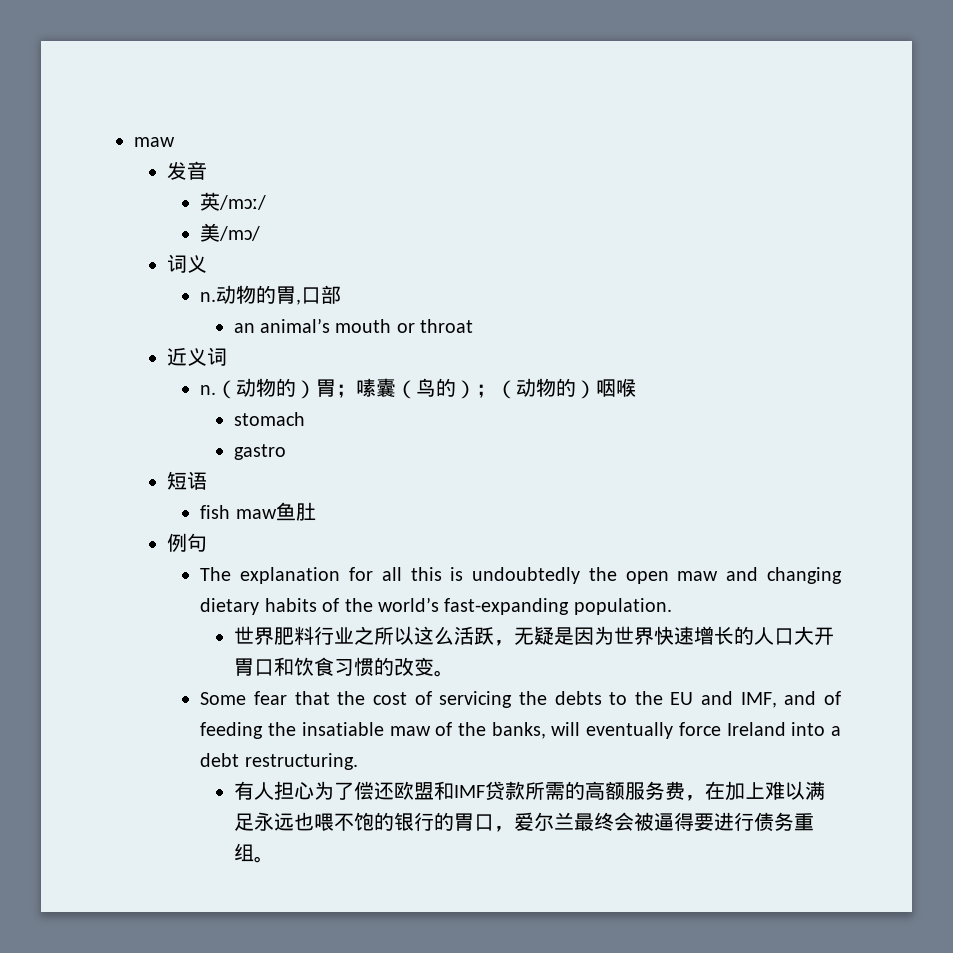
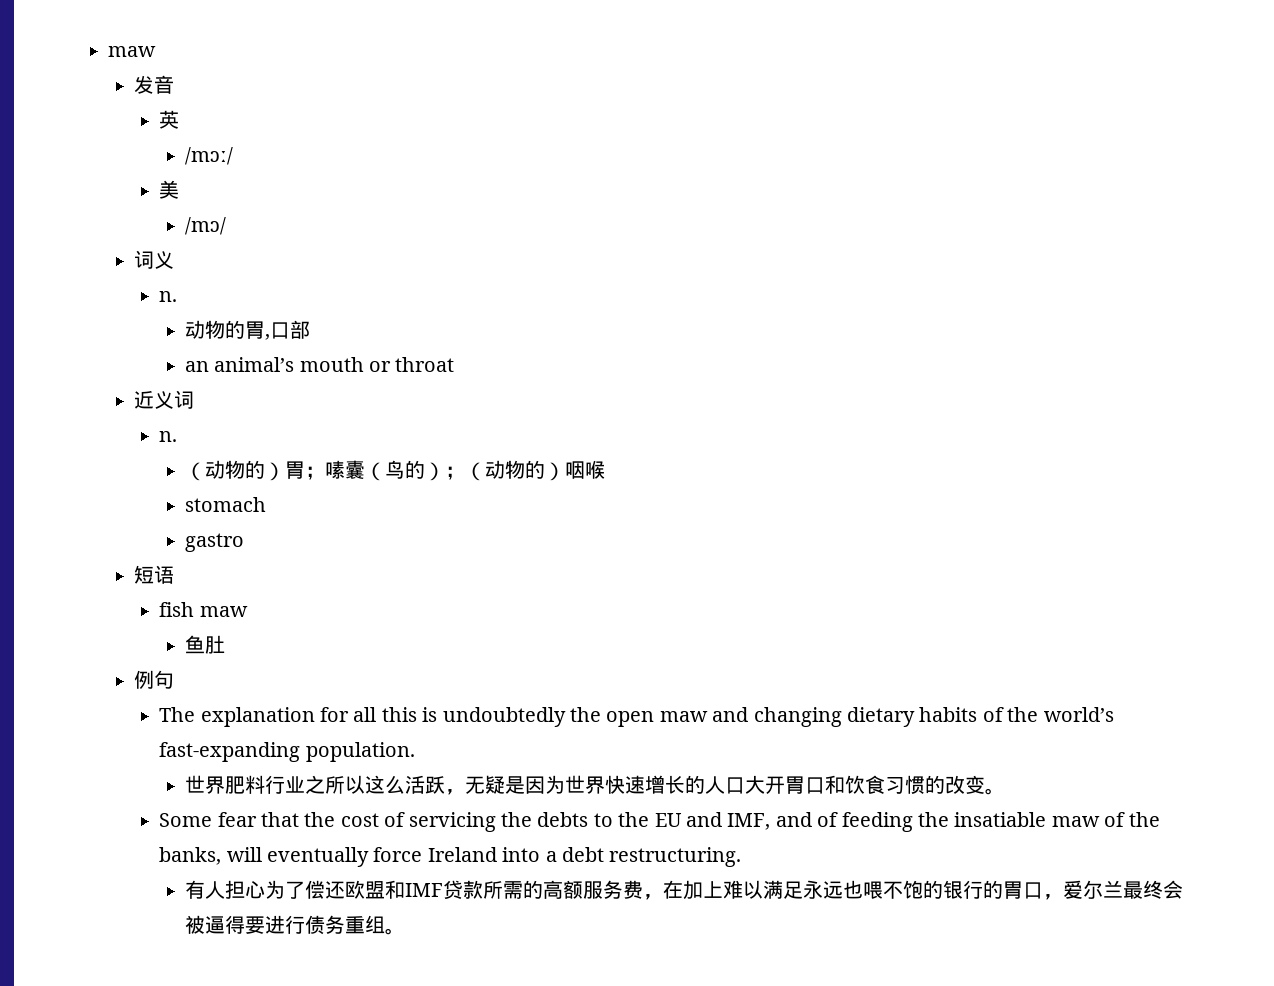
- 英/mɔː/
+ 英
+ /mɔː/
- 美/mɔ/
+ 美
+ /mɔ/
  词义
- n.动物的胃,口部
+ n.
+ 动物的胃,口部
  近义词
- n.（动物的）胃；嗉囊（鸟的）；（动物的）咽喉
+ n.
+ （动物的）胃；嗉囊（鸟的）；（动物的）咽喉
- fish maw鱼肚
+ fish maw
+ 鱼肚

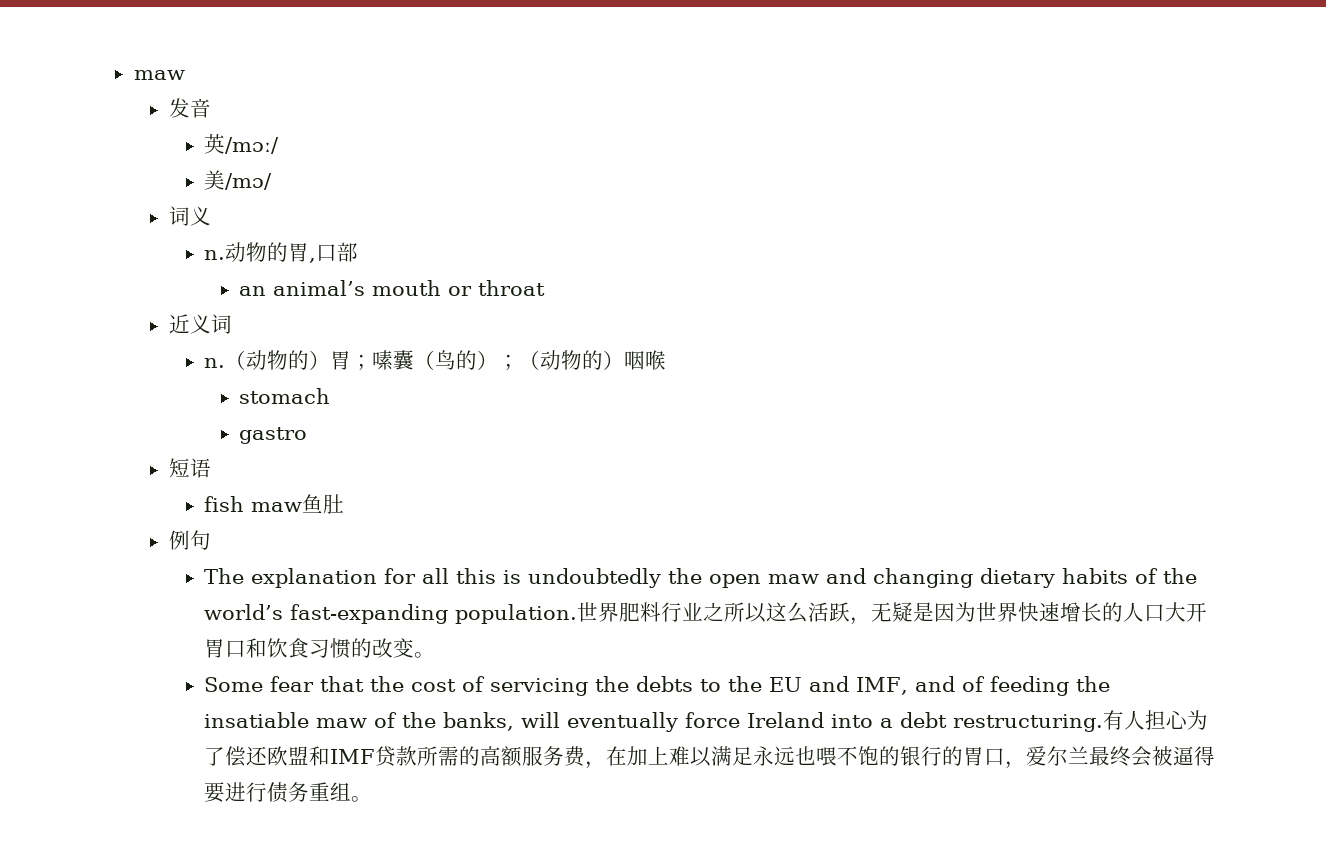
- 英
- /mɔː/
+ 英/mɔː/
- 美
- /mɔ/
+ 美/mɔ/
  词义
- n.
- 动物的胃,口部
+ n.动物的胃,口部
  近义词
- n.
- （动物的）胃；嗉囊（鸟的）；（动物的）咽喉
+ n.（动物的）胃；嗉囊（鸟的）；（动物的）咽喉
- fish maw
- 鱼肚
+ fish maw鱼肚
- The explanation for all this is undoubtedly the open maw and changing dietary habits of the world’s fast-expanding population.
- 世界肥料行业之所以这么活跃，无疑是因为世界快速增长的人口大开胃口和饮食习惯的改变。
+ The explanation for all this is undoubtedly the open maw and changing dietary habits of the world’s fast-expanding population.世界肥料行业之所以这么活跃，无疑是因为世界快速增长的人口大开胃口和饮食习惯的改变。
- Some fear that the cost of servicing the debts to the EU and IMF, and of feeding the insatiable maw of the banks, will eventually force Ireland into a debt restructuring.
- 有人担心为了偿还欧盟和IMF贷款所需的高额服务费，在加上难以满足永远也喂不饱的银行的胃口，爱尔兰最终会被逼得要进行债务重组。
+ Some fear that the cost of servicing the debts to the EU and IMF, and of feeding the insatiable maw of the banks, will eventually force Ireland into a debt restructuring.有人担心为了偿还欧盟和IMF贷款所需的高额服务费，在加上难以满足永远也喂不饱的银行的胃口，爱尔兰最终会被逼得要进行债务重组。

